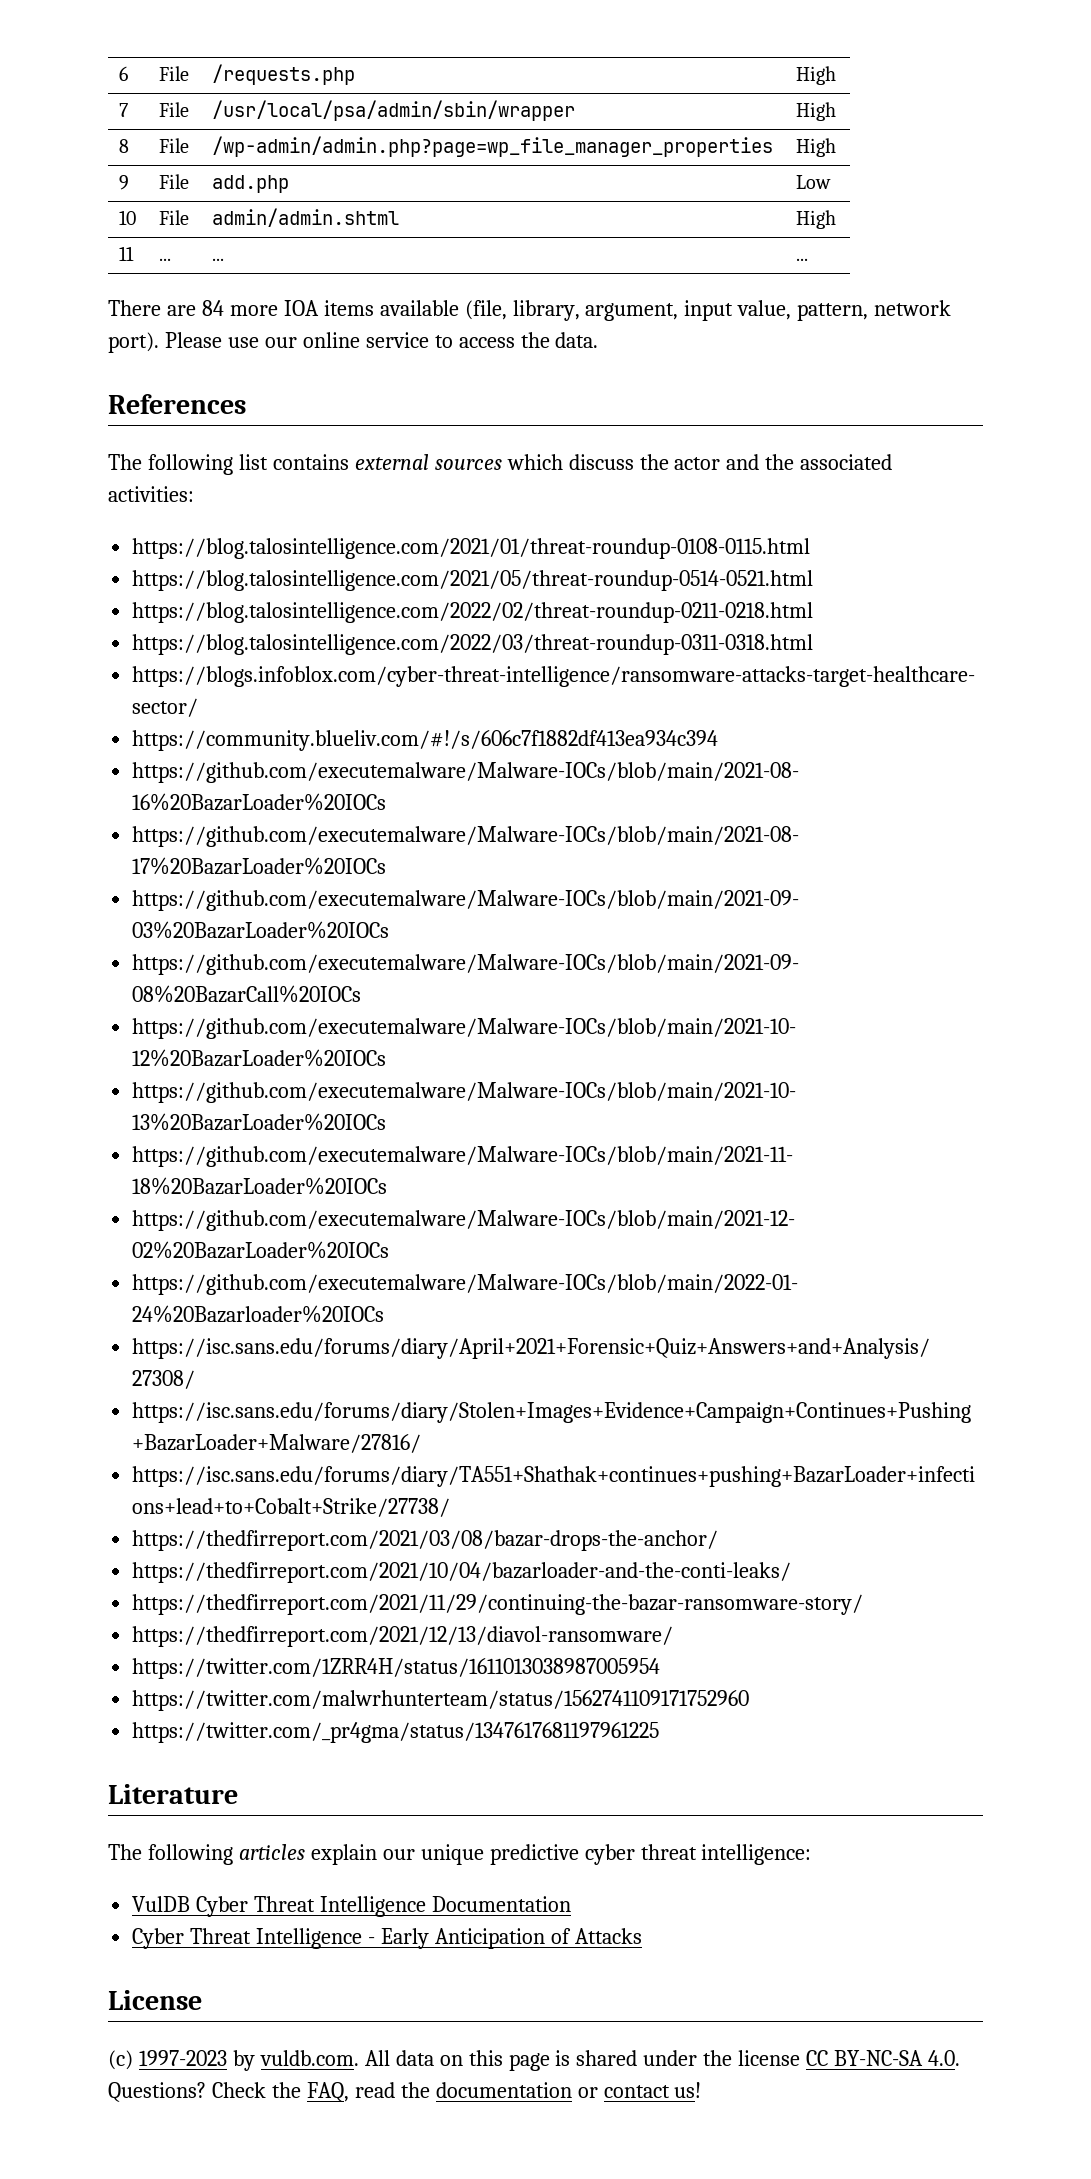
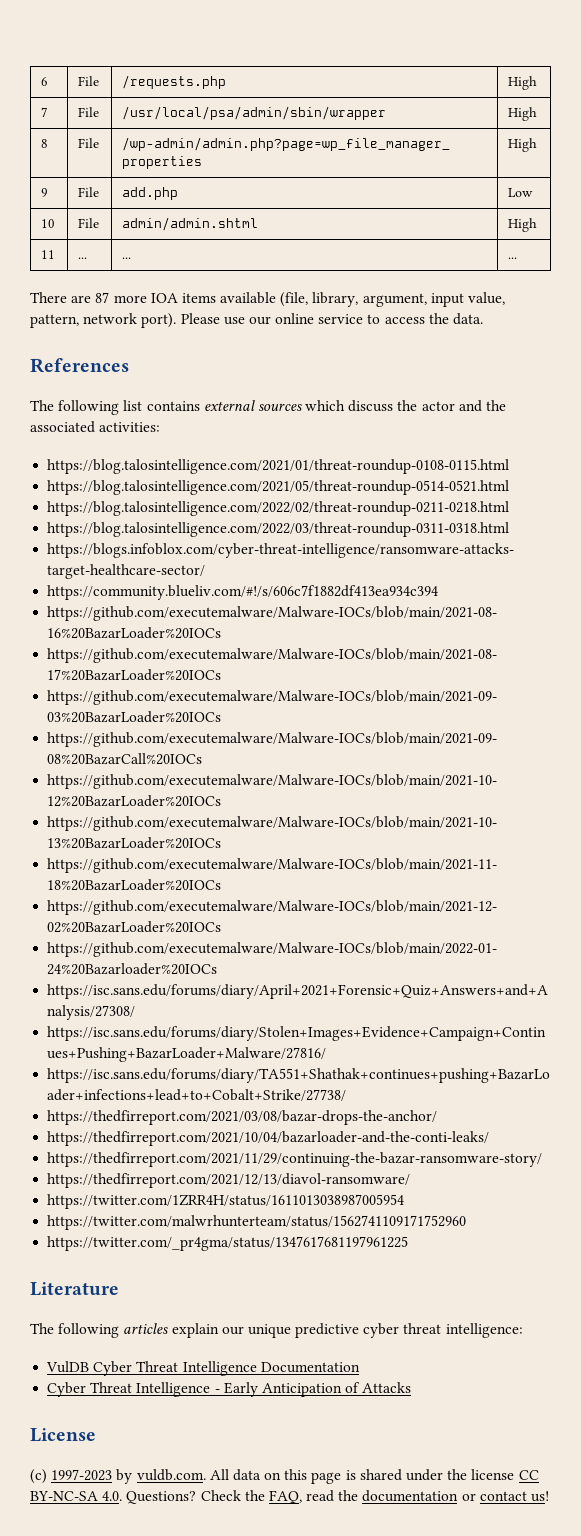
- There are 84 more IOA items available (file, library, argument, input value, pattern, network port).
+ There are 87 more IOA items available (file, library, argument, input value, pattern, network port).

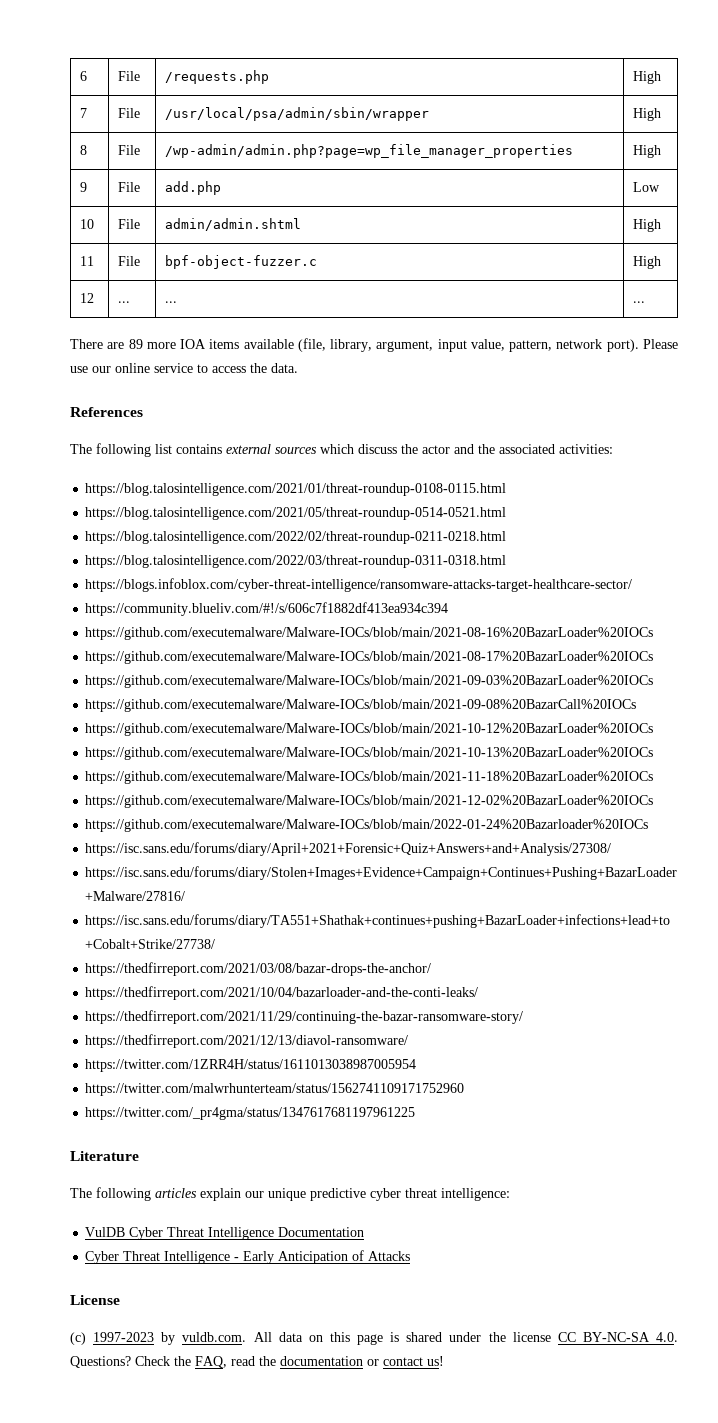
- 11 | ... | ... | ...
+ 11 | File | bpf-object-fuzzer.c | High
+ 12 | ... | ... | ...
- There are 87 more IOA items available (file, library, argument, input value, pattern, network port).
+ There are 89 more IOA items available (file, library, argument, input value, pattern, network port).

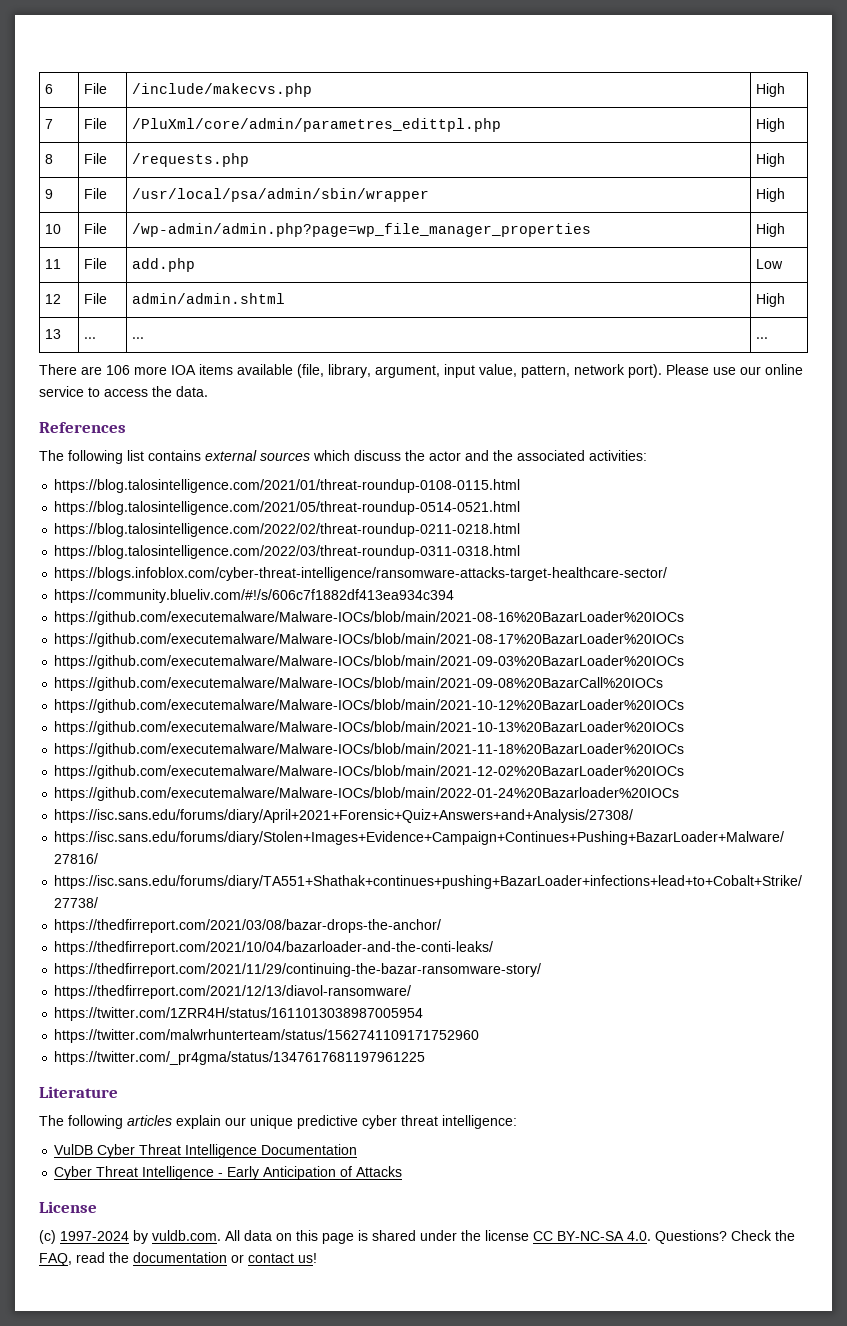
- 6 | File | /requests.php | High
+ 6 | File | /include/makecvs.php | High
+ 7 | File | /PluXml/core/admin/parametres_edittpl.php | High
+ 8 | File | /requests.php | High
- 7 | File | /usr/local/psa/admin/sbin/wrapper | High
+ 9 | File | /usr/local/psa/admin/sbin/wrapper | High
- 8 | File | /wp-admin/admin.php?page=wp_file_manager_properties | High
+ 10 | File | /wp-admin/admin.php?page=wp_file_manager_properties | High
- 9 | File | add.php | Low
+ 11 | File | add.php | Low
- 10 | File | admin/admin.shtml | High
+ 12 | File | admin/admin.shtml | High
- 11 | File | bpf-object-fuzzer.c | High
- 12 | ... | ... | ...
+ 13 | ... | ... | ...
- There are 89 more IOA items available (file, library, argument, input value, pattern, network port).
+ There are 106 more IOA items available (file, library, argument, input value, pattern, network port).
- (c) 1997-2023 by vuldb.com. All data on this page is shared under the license CC BY-NC-SA 4.0. Questions?
+ (c) 1997-2024 by vuldb.com. All data on this page is shared under the license CC BY-NC-SA 4.0. Questions?

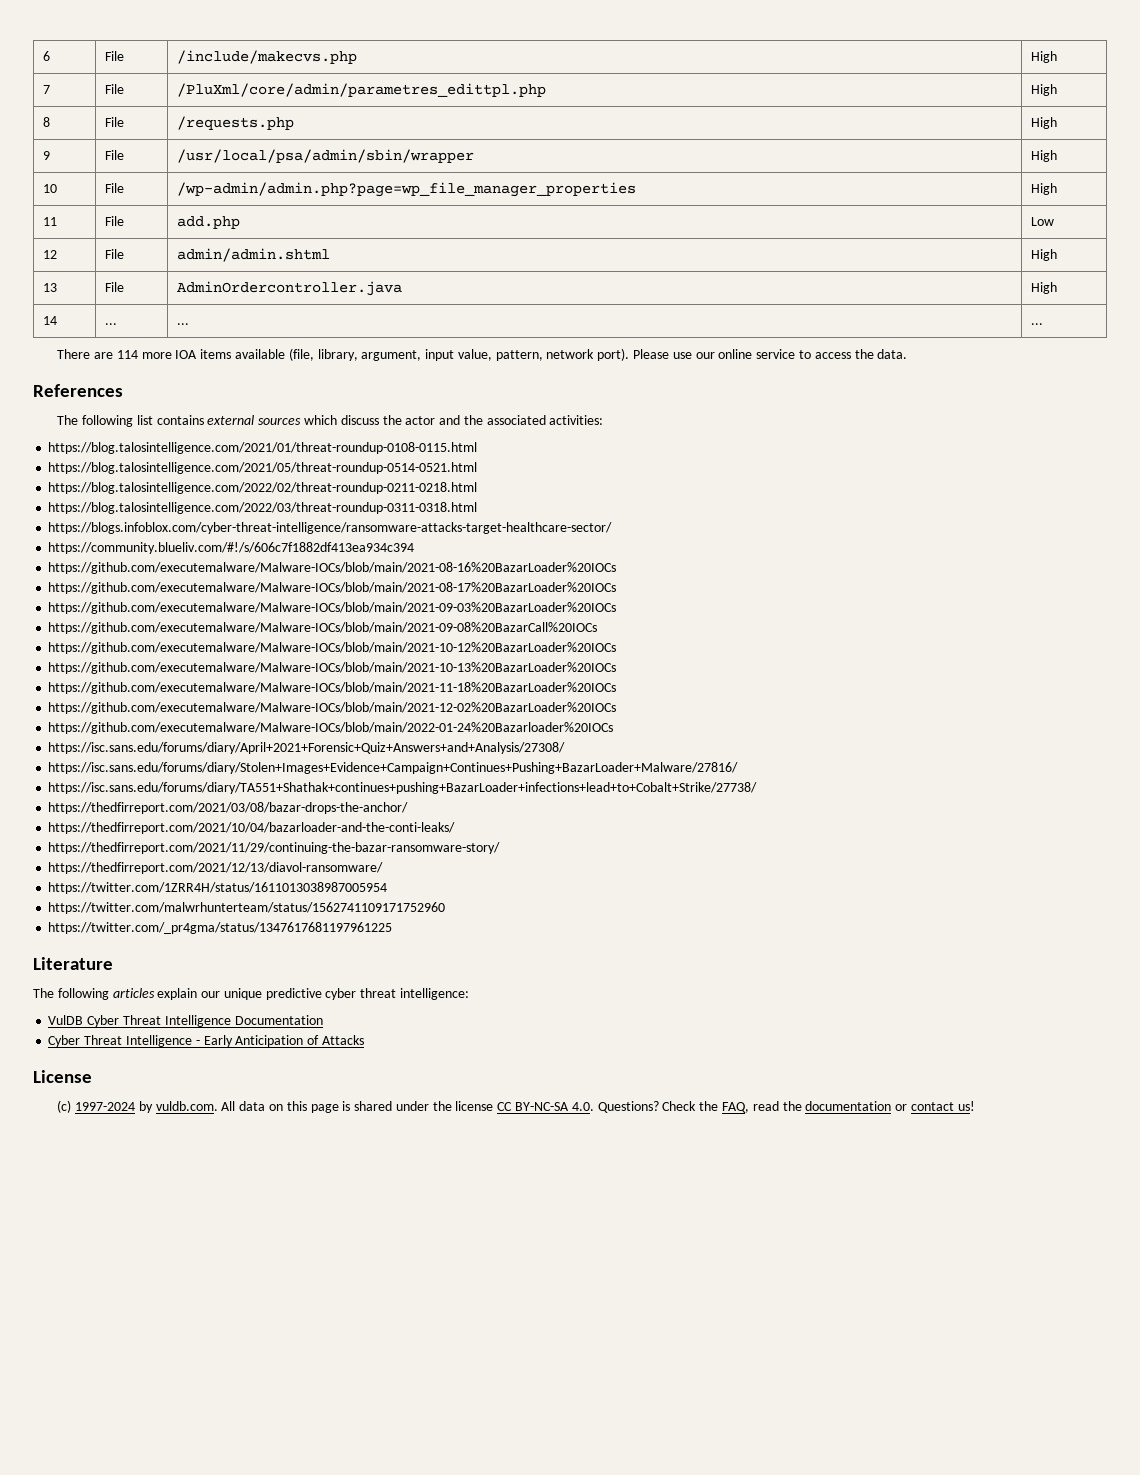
- 13 | ... | ... | ...
+ 13 | File | AdminOrdercontroller.java | High
+ 14 | ... | ... | ...
- There are 106 more IOA items available (file, library, argument, input value, pattern, network port).
+ There are 114 more IOA items available (file, library, argument, input value, pattern, network port).

